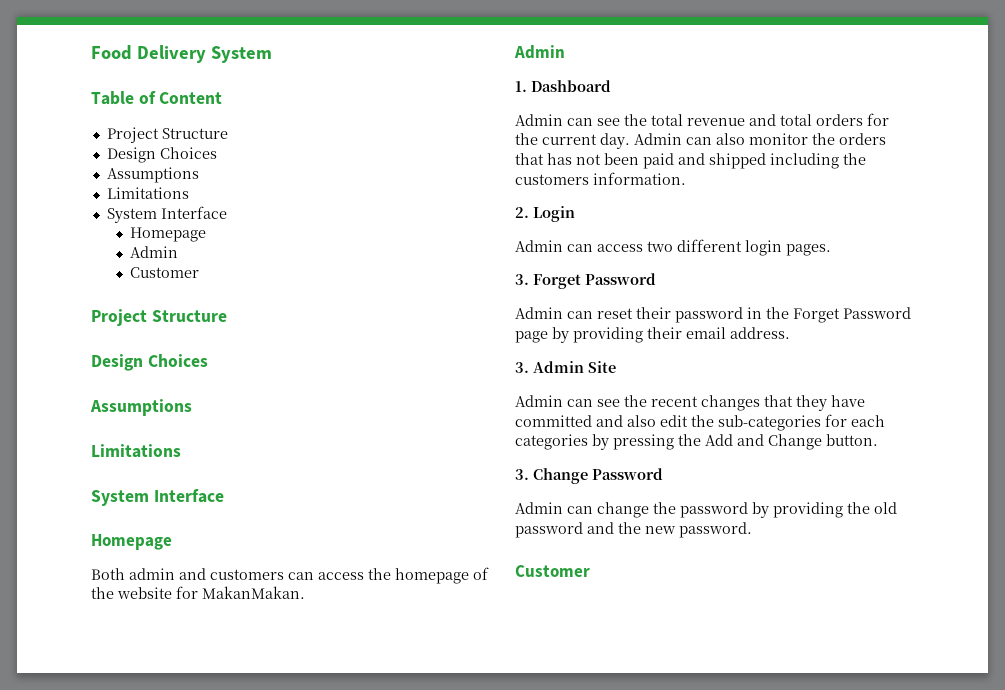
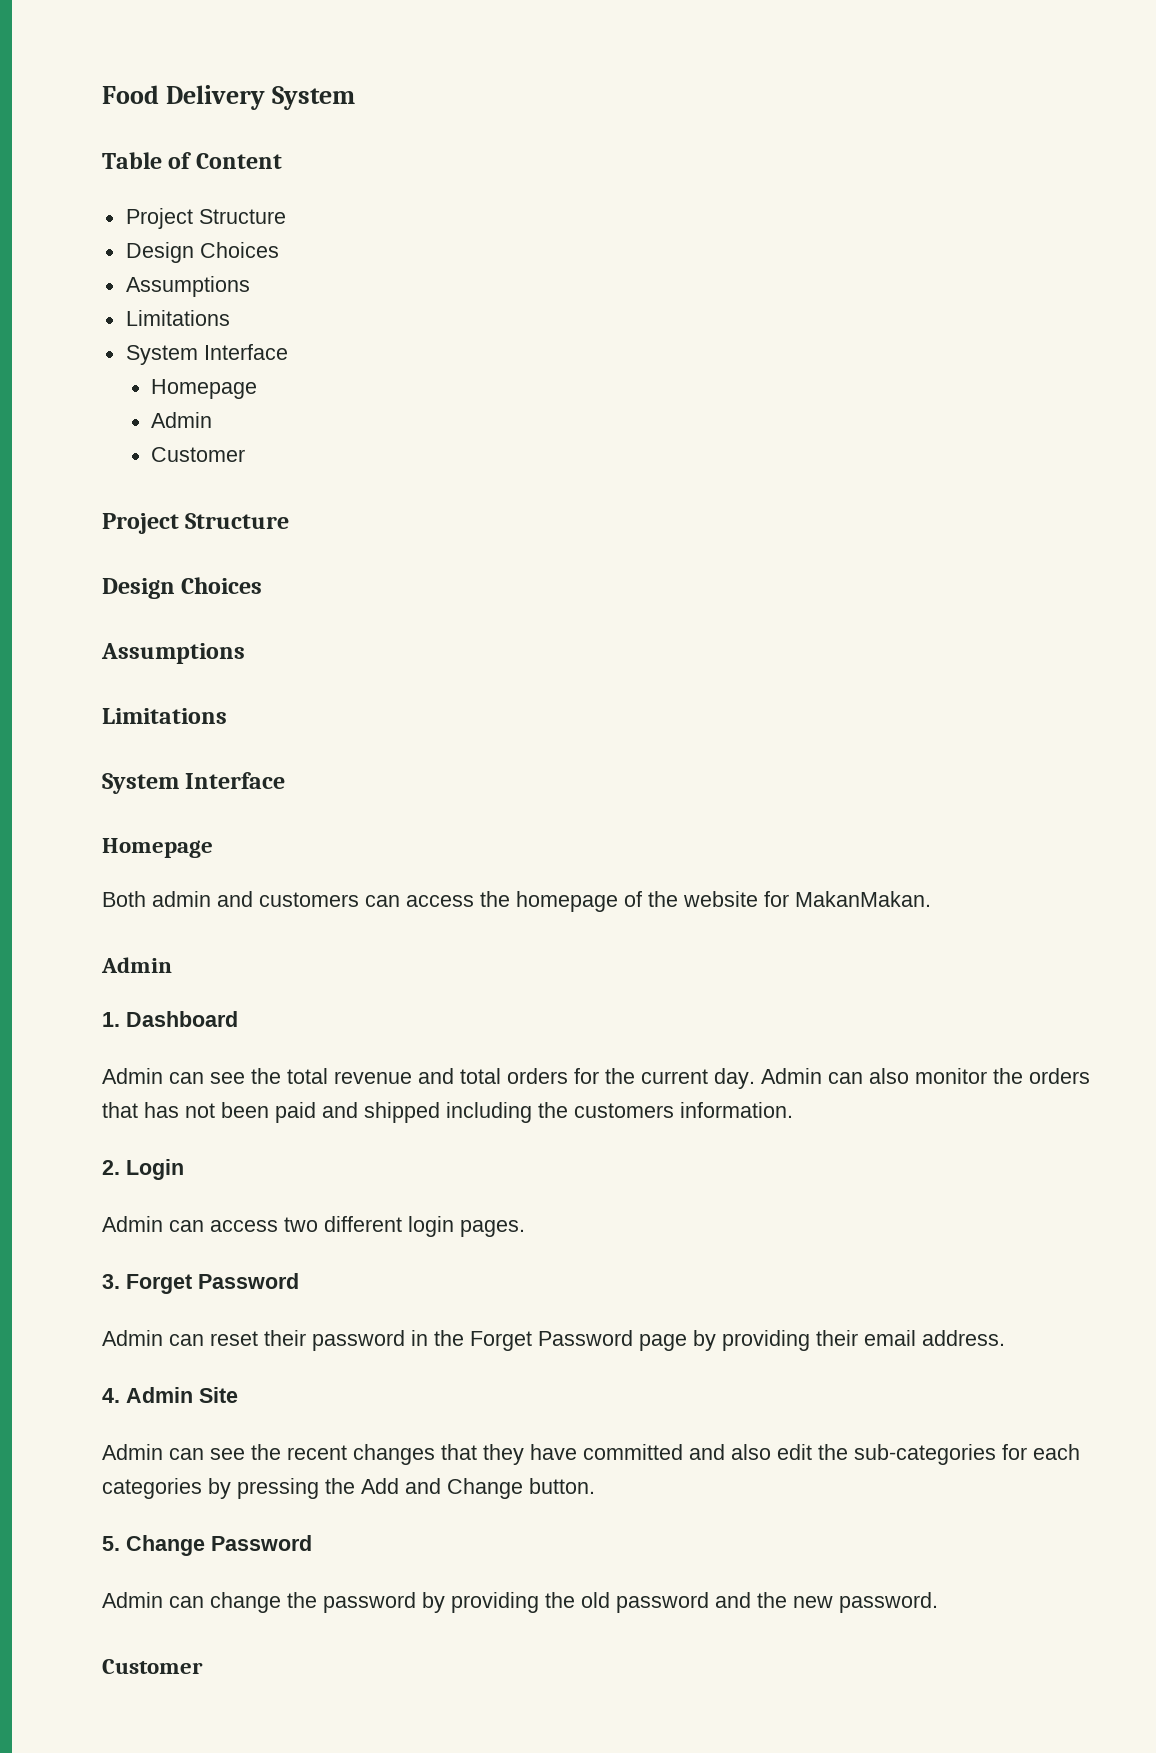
- 3. Admin Site
+ 4. Admin Site
- 3. Change Password
+ 5. Change Password

